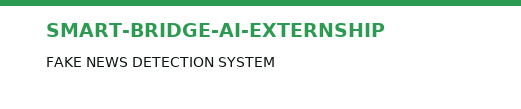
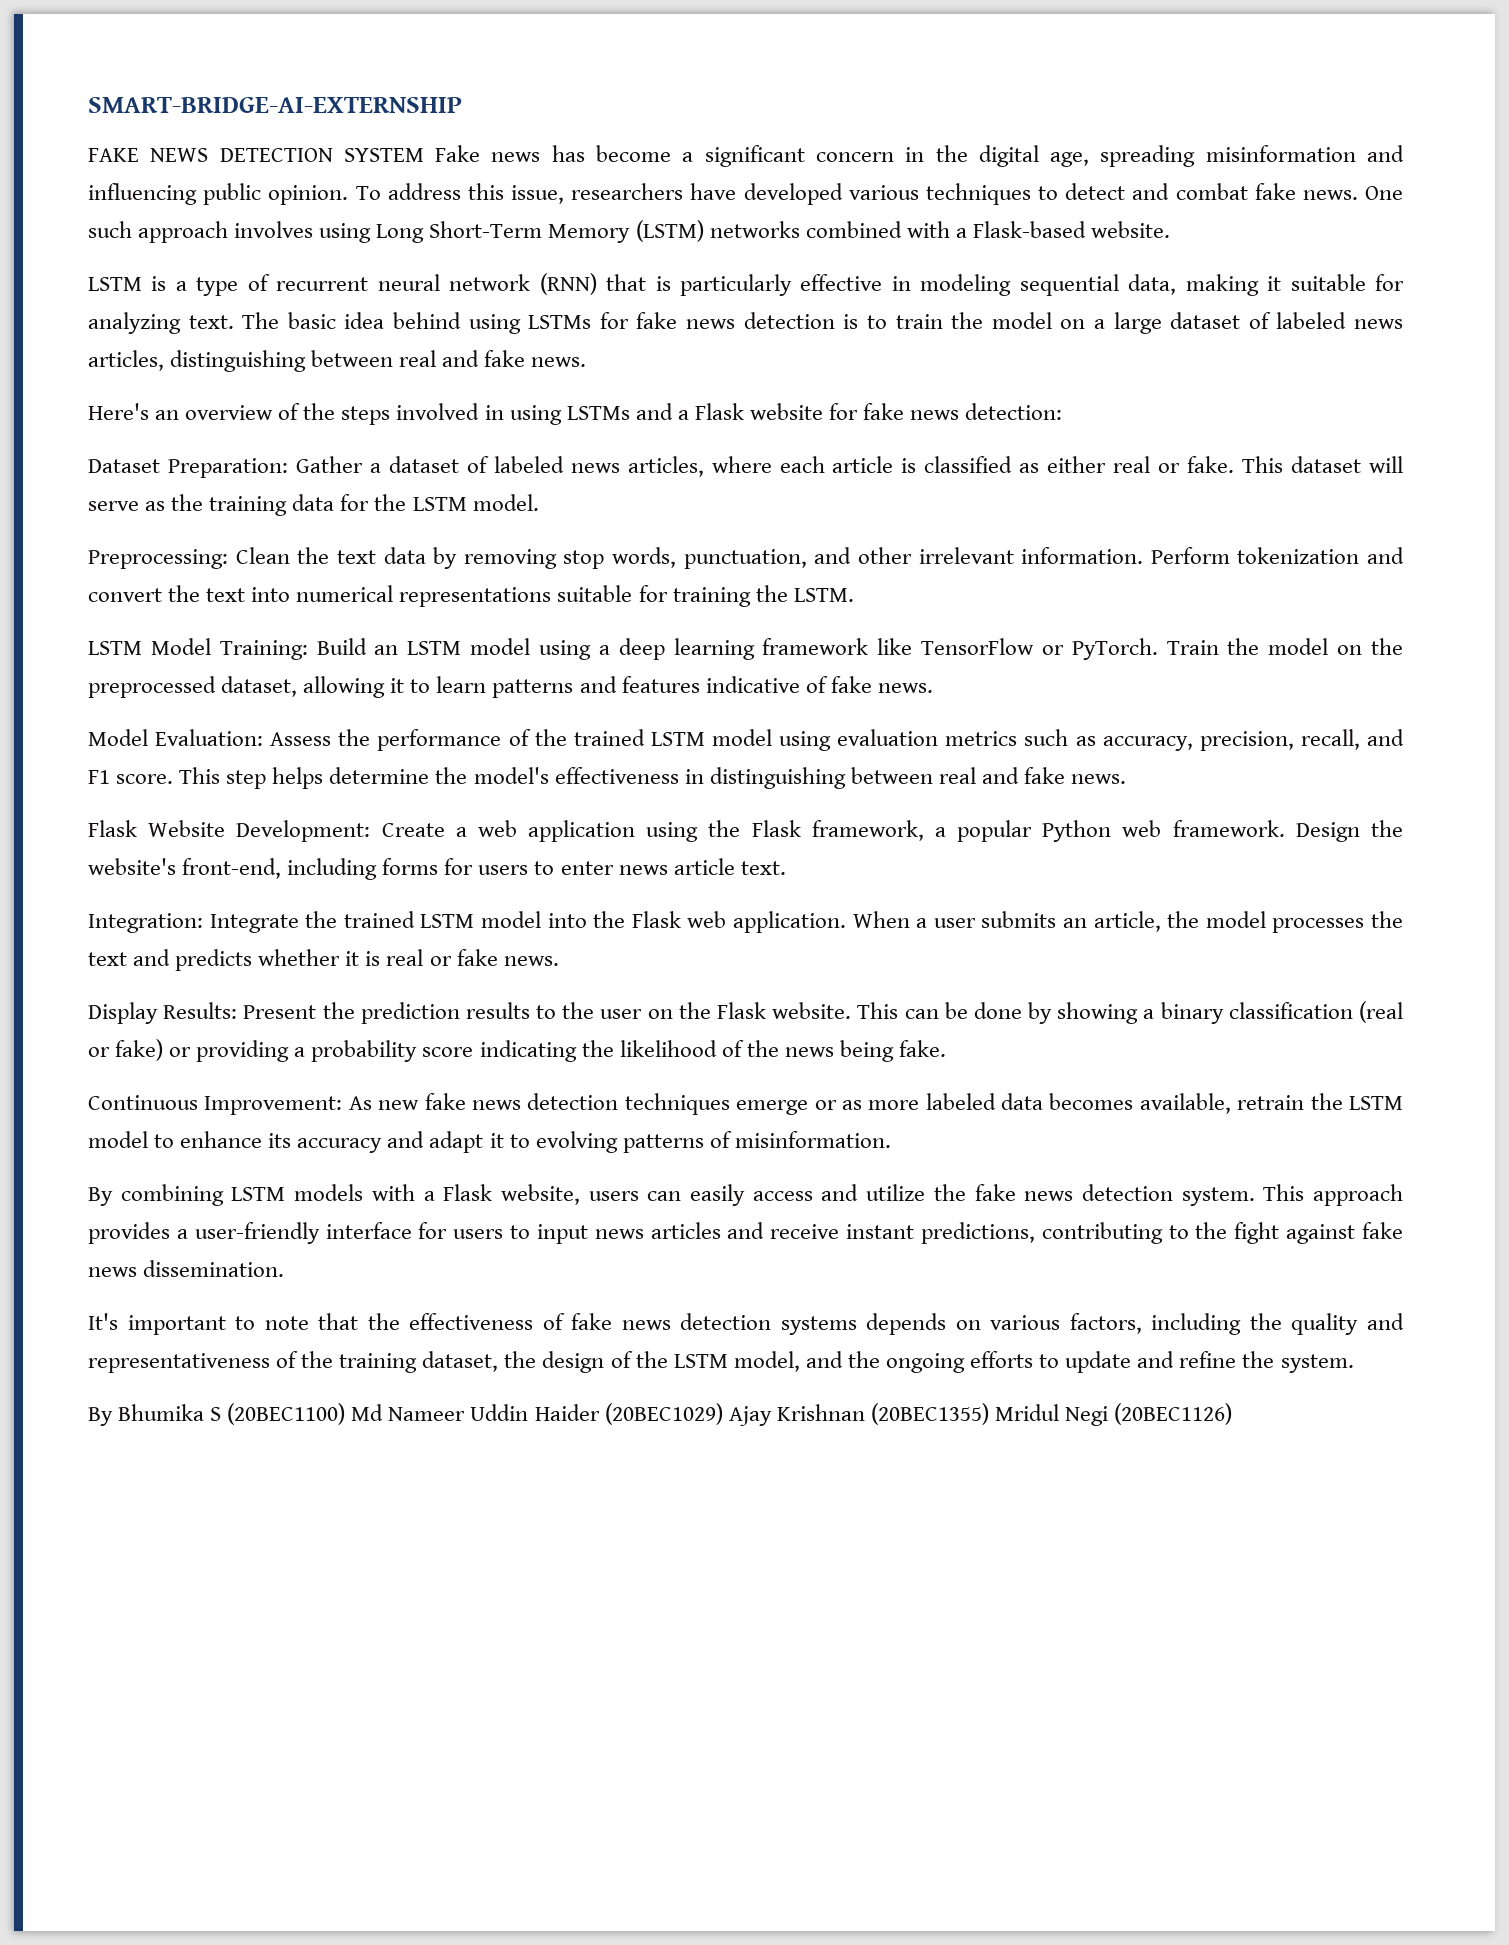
- FAKE NEWS DETECTION SYSTEM
+ FAKE NEWS DETECTION SYSTEM Fake news has become a significant concern in the digital age, spreading misinformation and influencing public opinion. To address this issue, researchers have developed various techniques to detect and combat fake news. One such approach involves using Long Short-Term Memory (LSTM) networks combined with a Flask-based website.
+ LSTM is a type of recurrent neural network (RNN) that is particularly effective in modeling sequential data, making it suitable for analyzing text. The basic idea behind using LSTMs for fake news detection is to train the model on a large dataset of labeled news articles, distinguishing between real and fake news.
+ Here's an overview of the steps involved in using LSTMs and a Flask website for fake news detection:
+ Dataset Preparation: Gather a dataset of labeled news articles, where each article is classified as either real or fake. This dataset will serve as the training data for the LSTM model.
+ Preprocessing: Clean the text data by removing stop words, punctuation, and other irrelevant information. Perform tokenization and convert the text into numerical representations suitable for training the LSTM.
+ LSTM Model Training: Build an LSTM model using a deep learning framework like TensorFlow or PyTorch. Train the model on the preprocessed dataset, allowing it to learn patterns and features indicative of fake news.
+ Model Evaluation: Assess the performance of the trained LSTM model using evaluation metrics such as accuracy, precision, recall, and F1 score. This step helps determine the model's effectiveness in distinguishing between real and fake news.
+ Flask Website Development: Create a web application using the Flask framework, a popular Python web framework. Design the website's front-end, including forms for users to enter news article text.
+ Integration: Integrate the trained LSTM model into the Flask web application. When a user submits an article, the model processes the text and predicts whether it is real or fake news.
+ Display Results: Present the prediction results to the user on the Flask website. This can be done by showing a binary classification (real or fake) or providing a probability score indicating the likelihood of the news being fake.
+ Continuous Improvement: As new fake news detection techniques emerge or as more labeled data becomes available, retrain the LSTM model to enhance its accuracy and adapt it to evolving patterns of misinformation.
+ By combining LSTM models with a Flask website, users can easily access and utilize the fake news detection system. This approach provides a user-friendly interface for users to input news articles and receive instant predictions, contributing to the fight against fake news dissemination.
+ It's important to note that the effectiveness of fake news detection systems depends on various factors, including the quality and representativeness of the training dataset, the design of the LSTM model, and the ongoing efforts to update and refine the system.
+ By Bhumika S (20BEC1100) Md Nameer Uddin Haider (20BEC1029) Ajay Krishnan (20BEC1355) Mridul Negi (20BEC1126)

